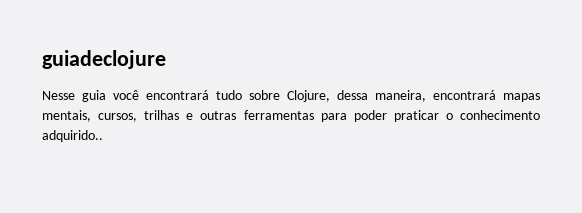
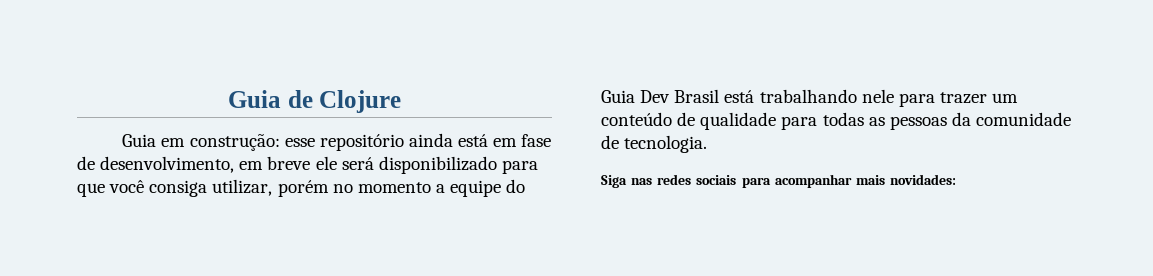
- guiadeclojure
- Nesse guia você encontrará tudo sobre Clojure, dessa maneira, encontrará mapas mentais, cursos, trilhas e outras ferramentas para poder praticar o conhecimento adquirido..
+ Guia de Clojure
+ Guia em construção: esse repositório ainda está em fase de desenvolvimento, em breve ele será disponibilizado para que você consiga utilizar, porém no momento a equipe do Guia Dev Brasil está trabalhando nele para trazer um conteúdo de qualidade para todas as pessoas da comunidade de tecnologia.
+ Siga nas redes sociais para acompanhar mais novidades:

